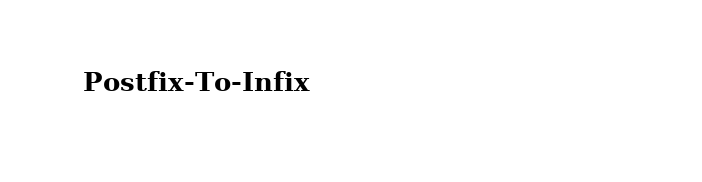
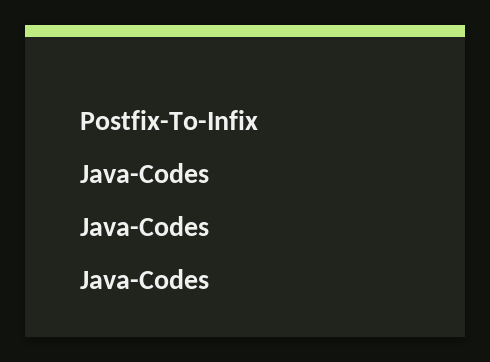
  Postfix-To-Infix
+ Java-Codes
+ Java-Codes
+ Java-Codes

